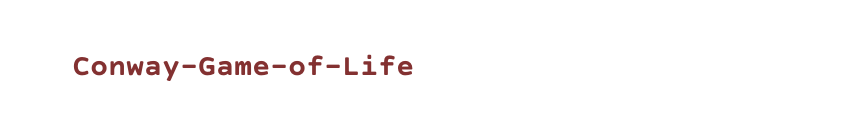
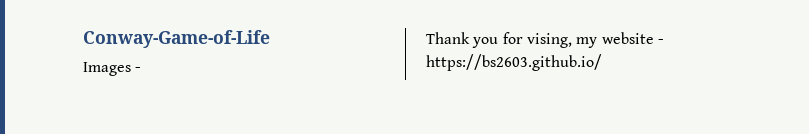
+ Images -
+ Thank you for vising, my website - https://bs2603.github.io/

